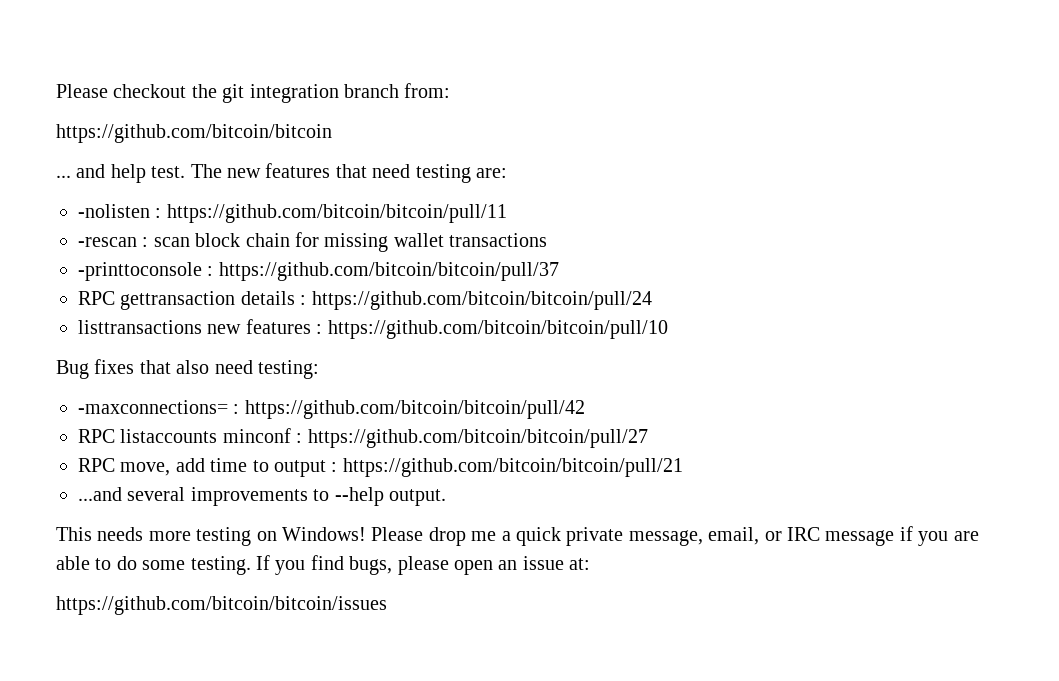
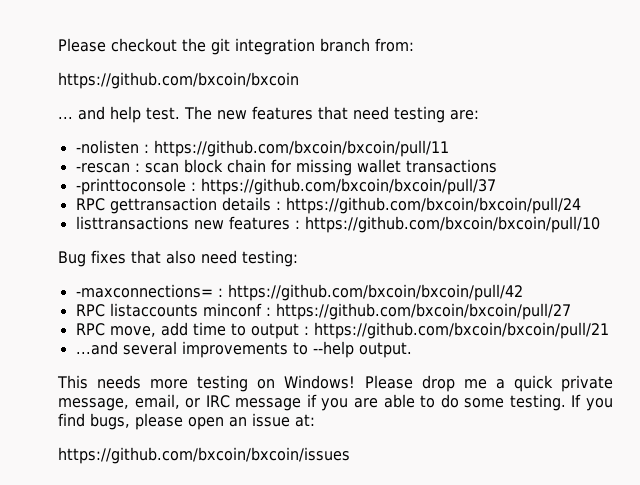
- https://github.com/bitcoin/bitcoin
+ https://github.com/bxcoin/bxcoin
- -nolisten : https://github.com/bitcoin/bitcoin/pull/11
+ -nolisten : https://github.com/bxcoin/bxcoin/pull/11
- -printtoconsole : https://github.com/bitcoin/bitcoin/pull/37
+ -printtoconsole : https://github.com/bxcoin/bxcoin/pull/37
- RPC gettransaction details : https://github.com/bitcoin/bitcoin/pull/24
+ RPC gettransaction details : https://github.com/bxcoin/bxcoin/pull/24
- listtransactions new features : https://github.com/bitcoin/bitcoin/pull/10
+ listtransactions new features : https://github.com/bxcoin/bxcoin/pull/10
- -maxconnections= : https://github.com/bitcoin/bitcoin/pull/42
+ -maxconnections= : https://github.com/bxcoin/bxcoin/pull/42
- RPC listaccounts minconf : https://github.com/bitcoin/bitcoin/pull/27
+ RPC listaccounts minconf : https://github.com/bxcoin/bxcoin/pull/27
- RPC move, add time to output : https://github.com/bitcoin/bitcoin/pull/21
+ RPC move, add time to output : https://github.com/bxcoin/bxcoin/pull/21
- https://github.com/bitcoin/bitcoin/issues
+ https://github.com/bxcoin/bxcoin/issues

